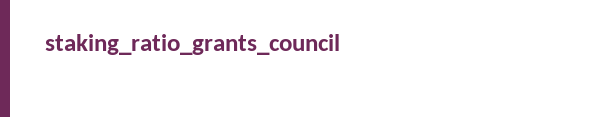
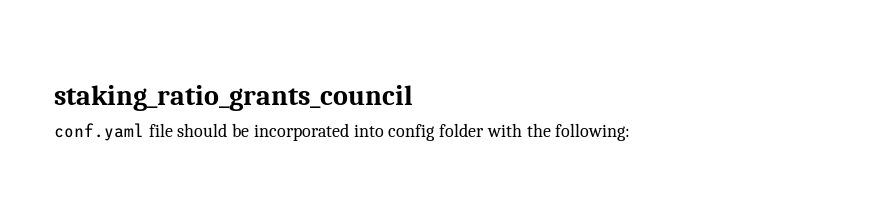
+ conf.yaml file should be incorporated into config folder with the following:

